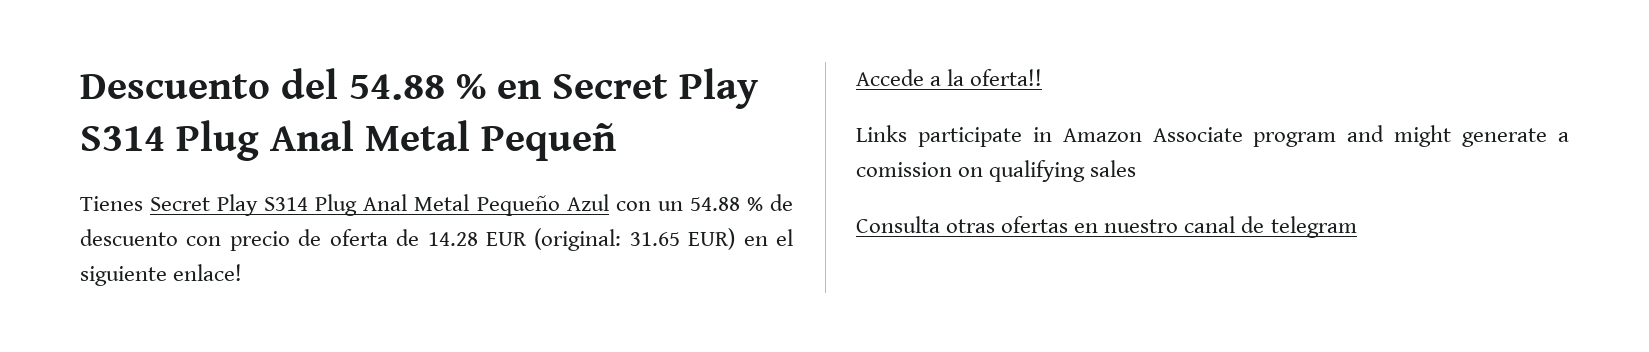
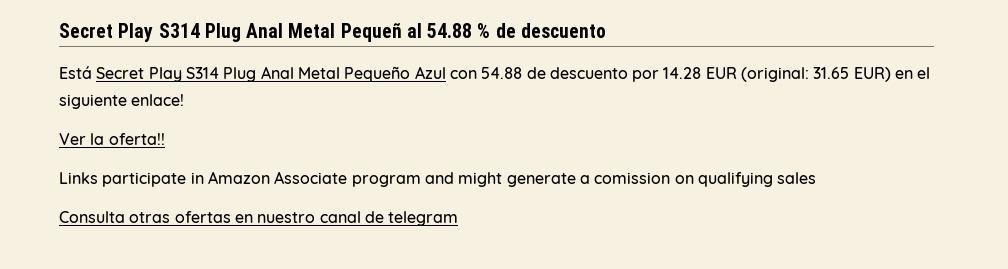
- Descuento del 54.88 % en Secret Play S314 Plug Anal Metal Pequeñ
- Tienes Secret Play S314 Plug Anal Metal Pequeño Azul con un 54.88 % de descuento con precio de oferta de 14.28 EUR (original: 31.65 EUR) en el siguiente enlace!
+ Secret Play S314 Plug Anal Metal Pequeñ al 54.88 % de descuento
+ Está Secret Play S314 Plug Anal Metal Pequeño Azul con 54.88 de descuento por 14.28 EUR (original: 31.65 EUR) en el siguiente enlace!
- Accede a la oferta!!
+ Ver la oferta!!

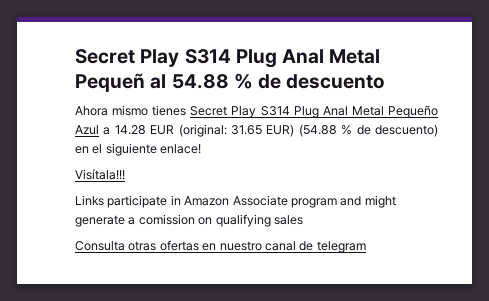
- Está Secret Play S314 Plug Anal Metal Pequeño Azul con 54.88 de descuento por 14.28 EUR (original: 31.65 EUR) en el siguiente enlace!
+ Ahora mismo tienes Secret Play S314 Plug Anal Metal Pequeño Azul a 14.28 EUR (original: 31.65 EUR) (54.88 % de descuento) en el siguiente enlace!
- Ver la oferta!!
+ Visítala!!!

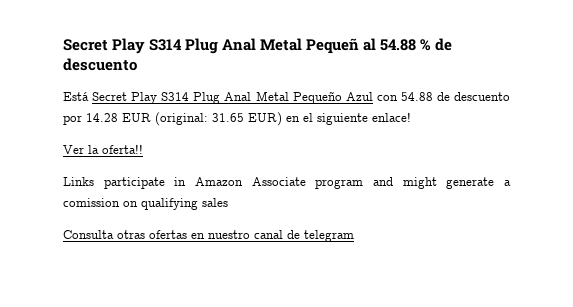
- Ahora mismo tienes Secret Play S314 Plug Anal Metal Pequeño Azul a 14.28 EUR (original: 31.65 EUR) (54.88 % de descuento) en el siguiente enlace!
+ Está Secret Play S314 Plug Anal Metal Pequeño Azul con 54.88 de descuento por 14.28 EUR (original: 31.65 EUR) en el siguiente enlace!
- Visítala!!!
+ Ver la oferta!!

